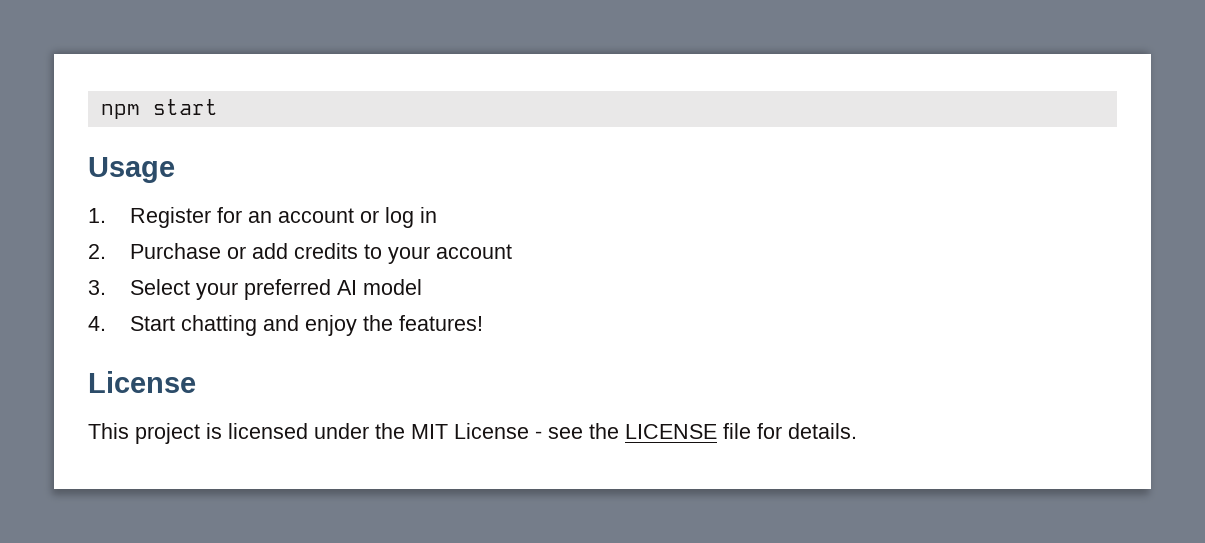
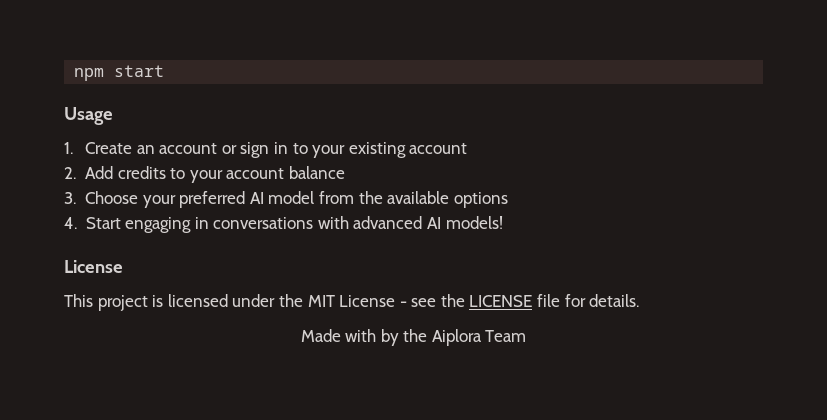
- 1. Register for an account or log in
- 2. Purchase or add credits to your account
+ 1. Create an account or sign in to your existing account
+ 2. Add credits to your account balance
- 3. Select your preferred AI model
- 4. Start chatting and enjoy the features!
+ 3. Choose your preferred AI model from the available options
+ 4. Start engaging in conversations with advanced AI models!
+ Made with by the Aiplora Team

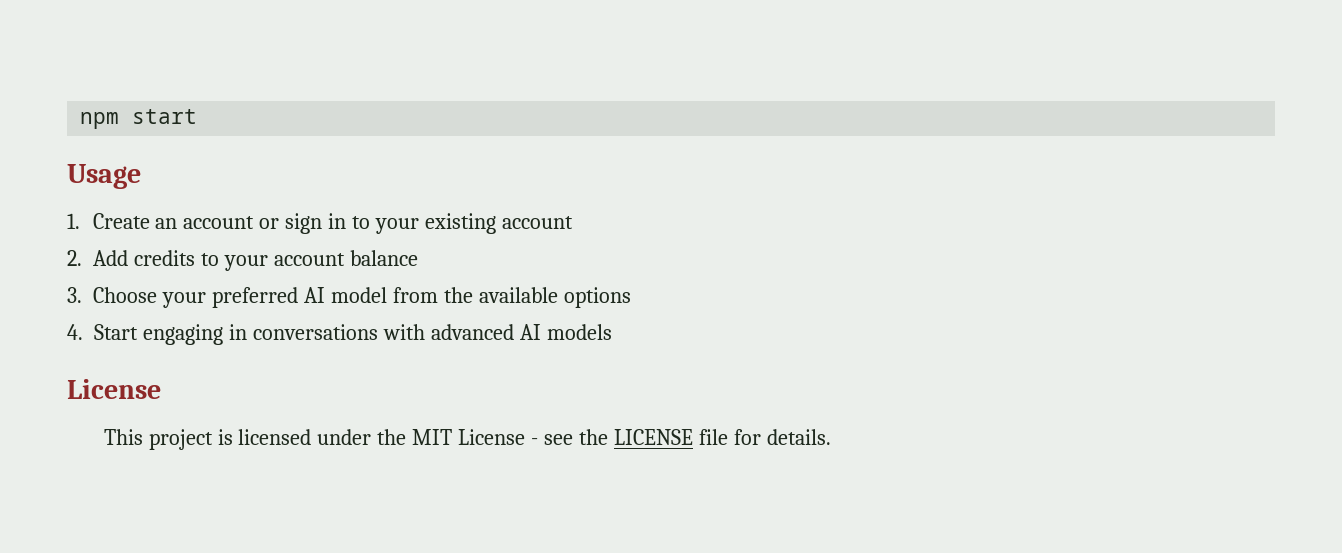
- 4. Start engaging in conversations with advanced AI models!
+ 4. Start engaging in conversations with advanced AI models
- Made with by the Aiplora Team

